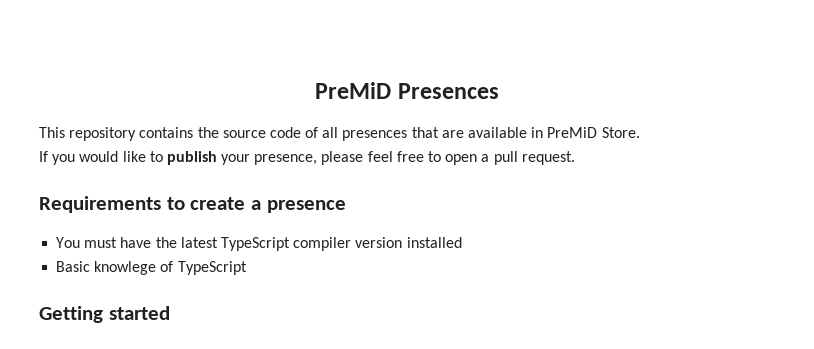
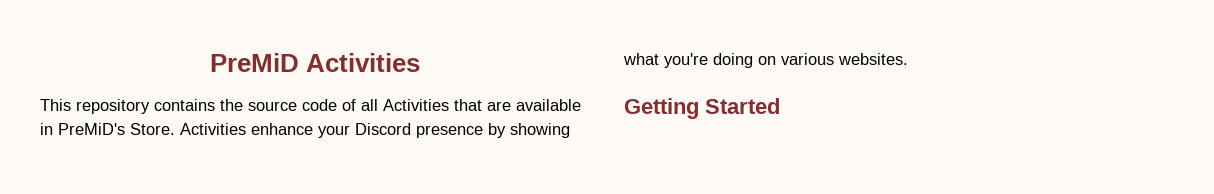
- PreMiD Presences
+ PreMiD Activities
- This repository contains the source code of all presences that are available in PreMiD Store.
- If you would like to publish your presence, please feel free to open a pull request.
- Requirements to create a presence
- You must have the latest TypeScript compiler version installed
- Basic knowlege of TypeScript
+ This repository contains the source code of all Activities that are available in PreMiD's Store. Activities enhance your Discord presence by showing what you're doing on various websites.
- Getting started
+ Getting Started

